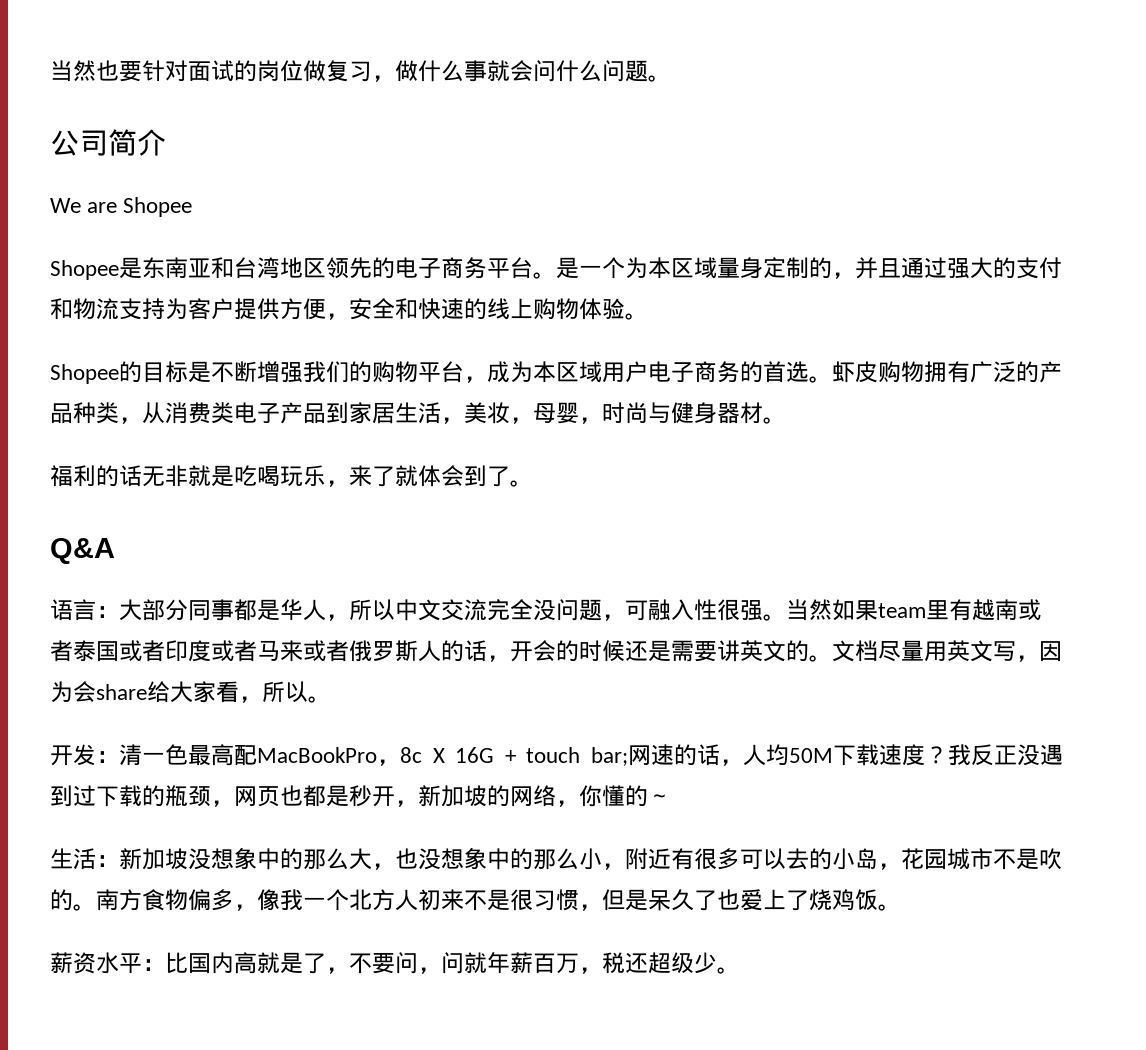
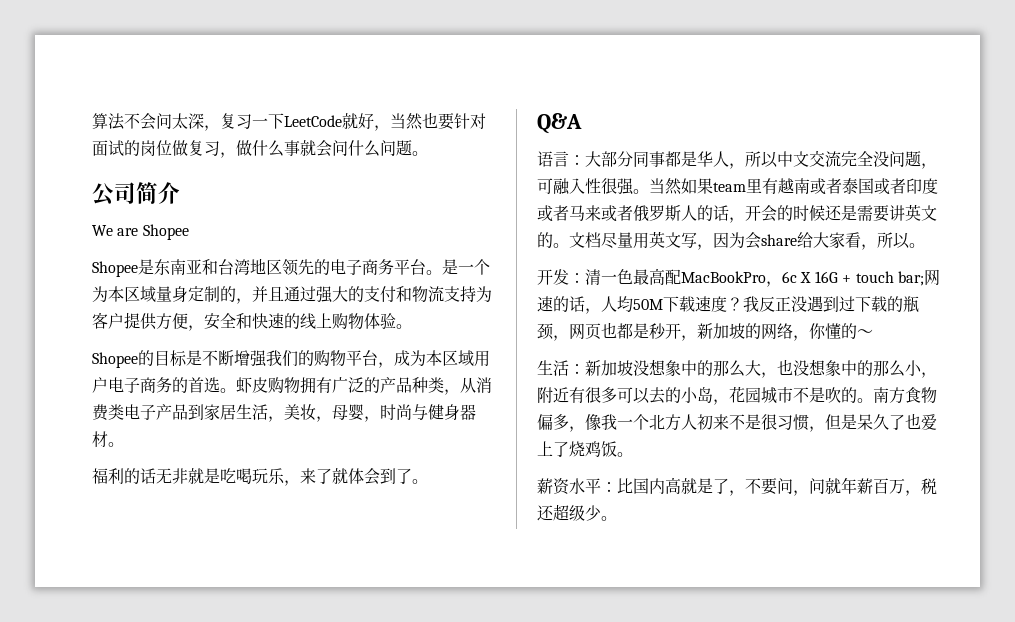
- 当然也要针对面试的岗位做复习，做什么事就会问什么问题。
+ 算法不会问太深，复习一下LeetCode就好，当然也要针对面试的岗位做复习，做什么事就会问什么问题。
- 开发：清一色最高配MacBookPro，8c X 16G + touch bar;网速的话，人均50M下载速度？
+ 开发：清一色最高配MacBookPro，6c X 16G + touch bar;网速的话，人均50M下载速度？

